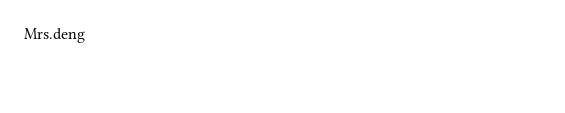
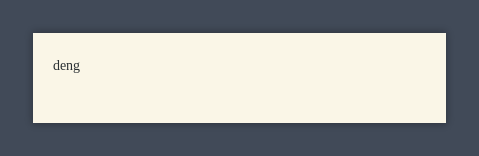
- Mrs.deng
+ deng

